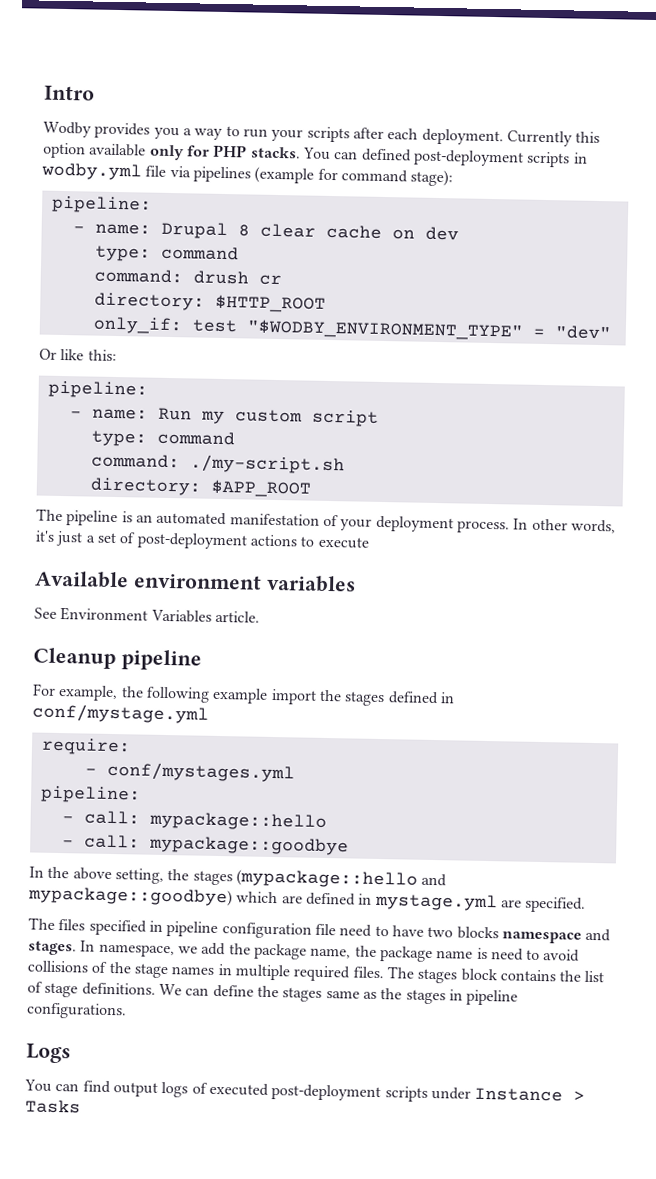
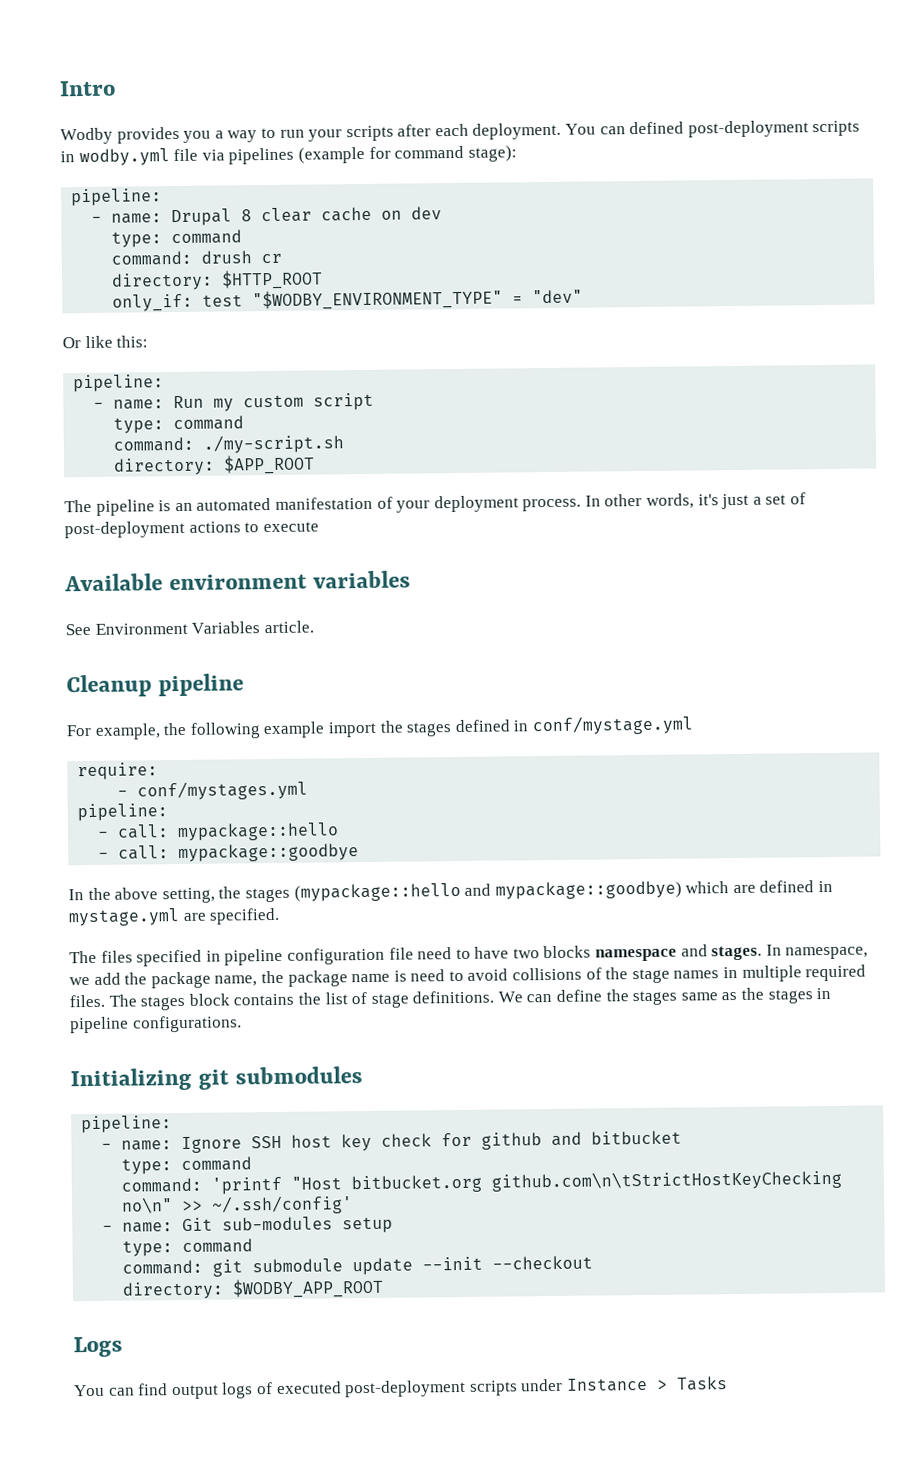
- Currently this option available only for PHP stacks.
+ Initializing git submodules
+ pipeline:
+ - name: Ignore SSH host key check for github and bitbucket
+ type: command
+ command: 'printf "Host bitbucket.org github.com\n\tStrictHostKeyChecking no\n" >> ~/.ssh/config'
+ - name: Git sub-modules setup
+ type: command
+ command: git submodule update --init --checkout
+ directory: $WODBY_APP_ROOT

